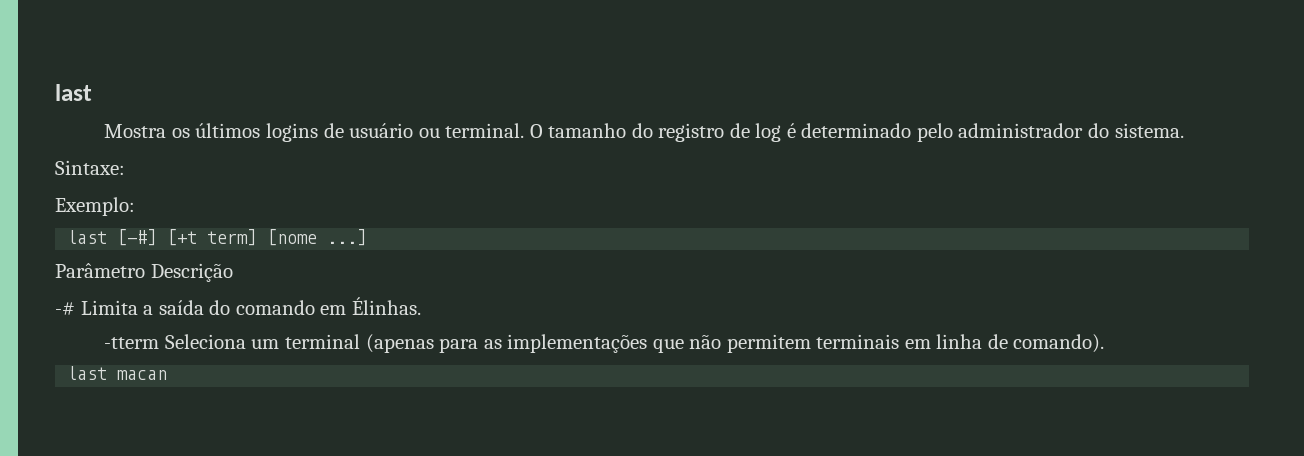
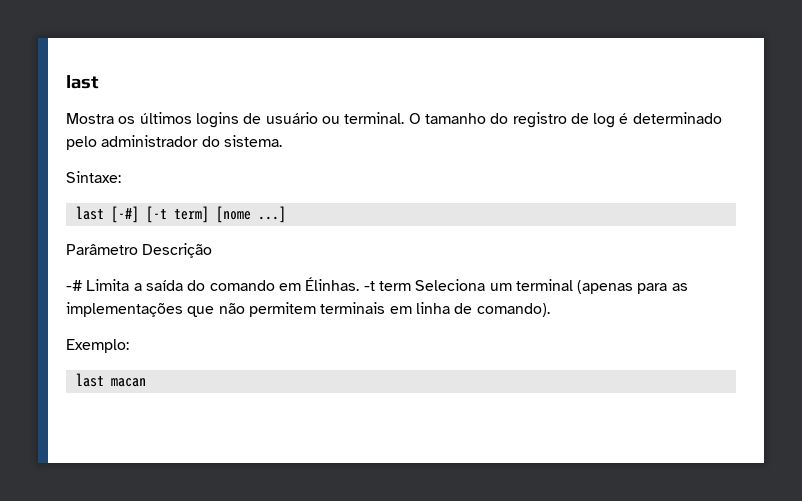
- Exemplo:
- last [-#] [+t term] [nome ...]
+ last [-#] [-t term] [nome ...]
- -# Limita a saída do comando em Élinhas.
- -tterm Seleciona um terminal (apenas para as implementações que não permitem terminais em linha de comando).
+ -# Limita a saída do comando em Élinhas. -t term Seleciona um terminal (apenas para as implementações que não permitem terminais em linha de comando).
+ Exemplo:

